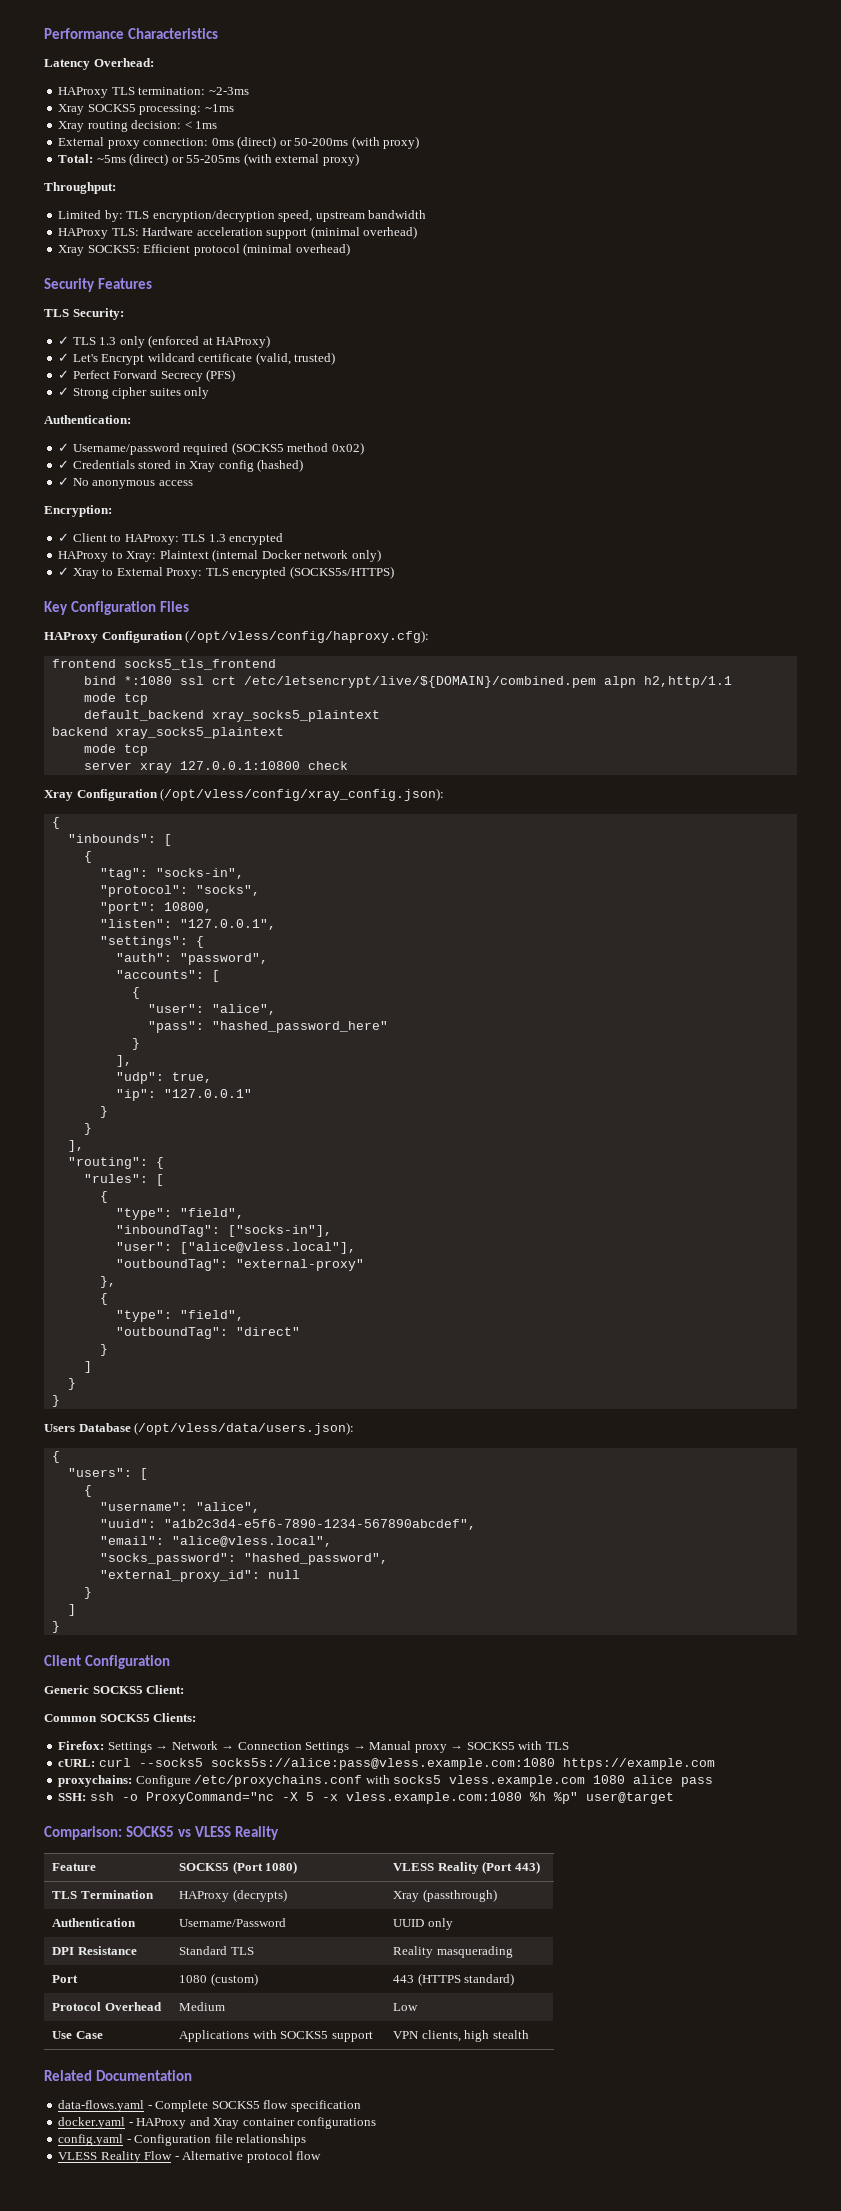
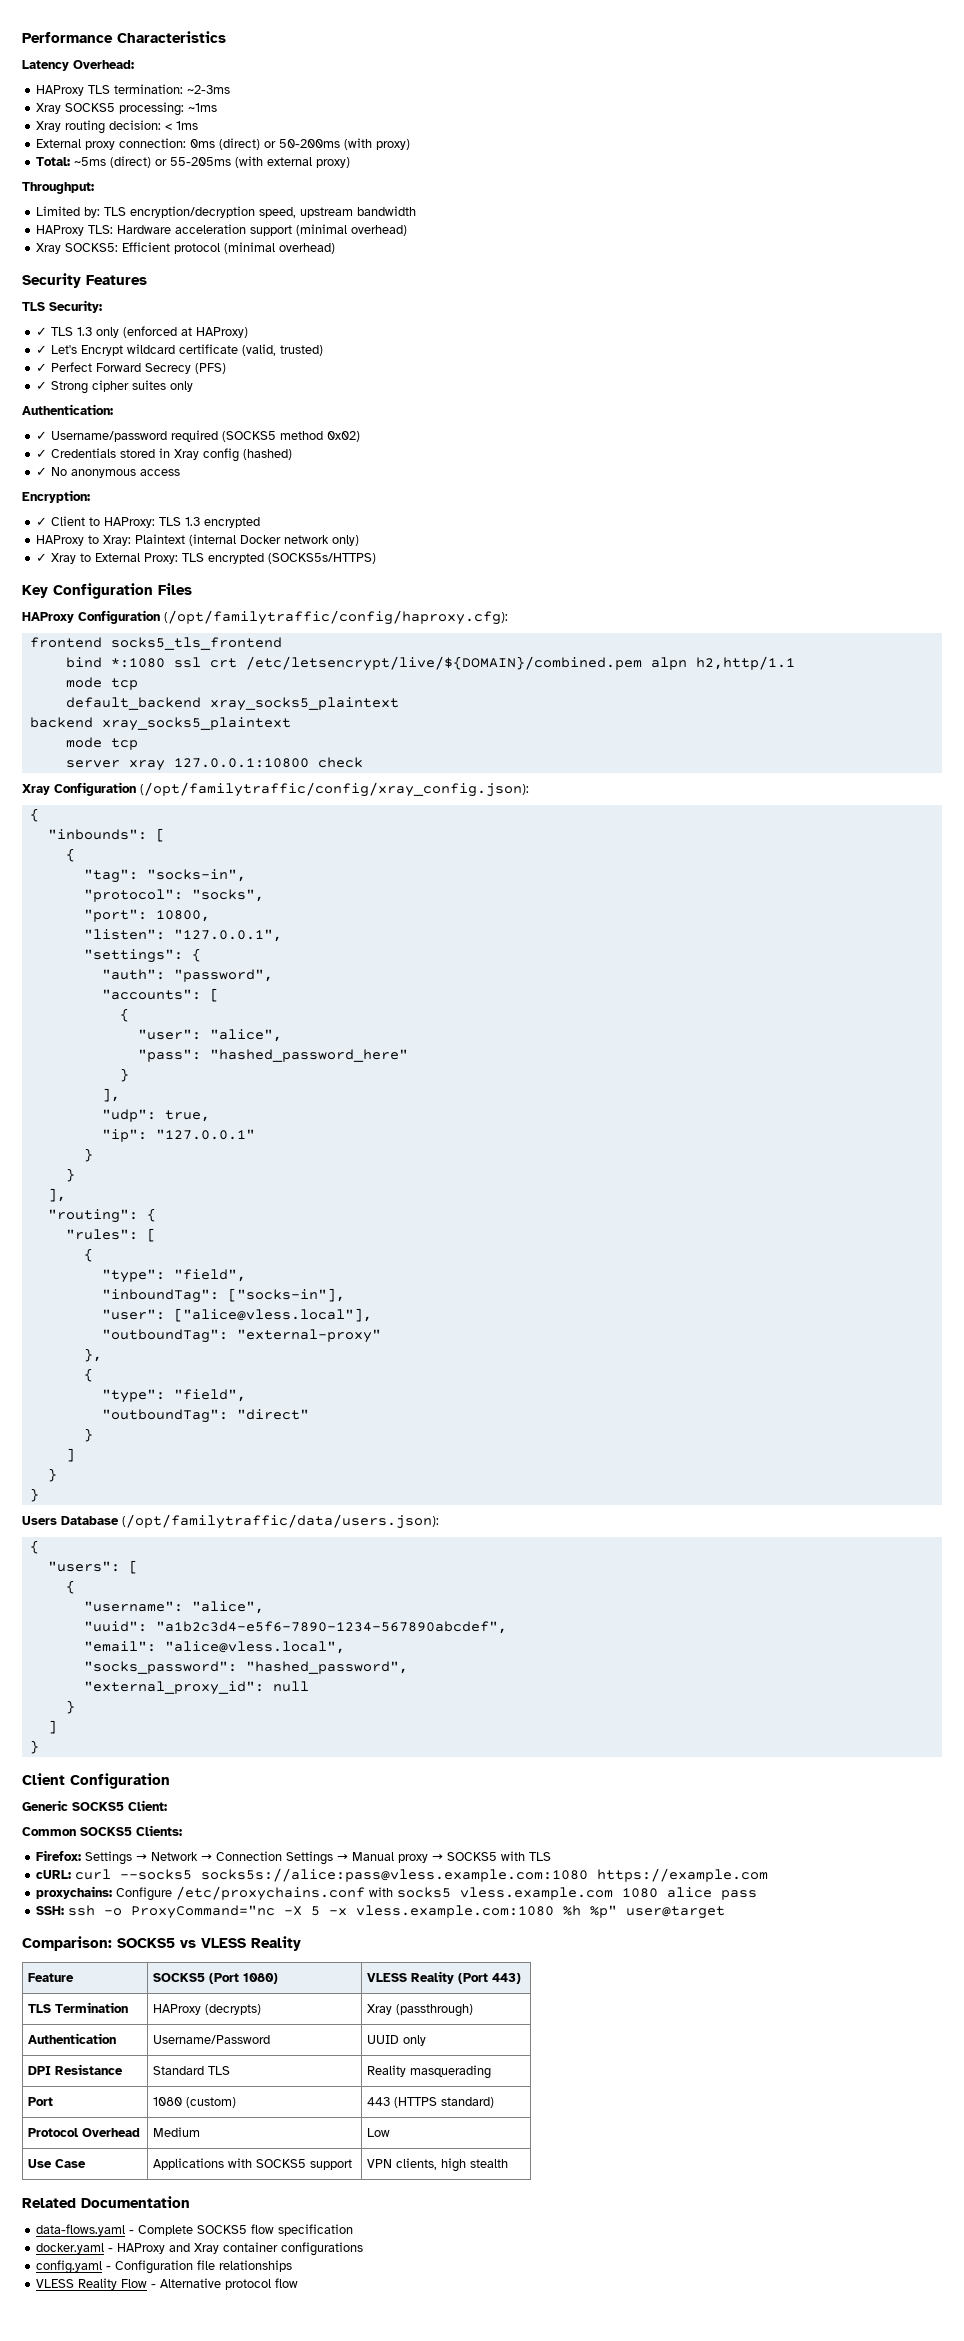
- HAProxy Configuration (/opt/vless/config/haproxy.cfg):
+ HAProxy Configuration (/opt/familytraffic/config/haproxy.cfg):
- Xray Configuration (/opt/vless/config/xray_config.json):
+ Xray Configuration (/opt/familytraffic/config/xray_config.json):
- Users Database (/opt/vless/data/users.json):
+ Users Database (/opt/familytraffic/data/users.json):

